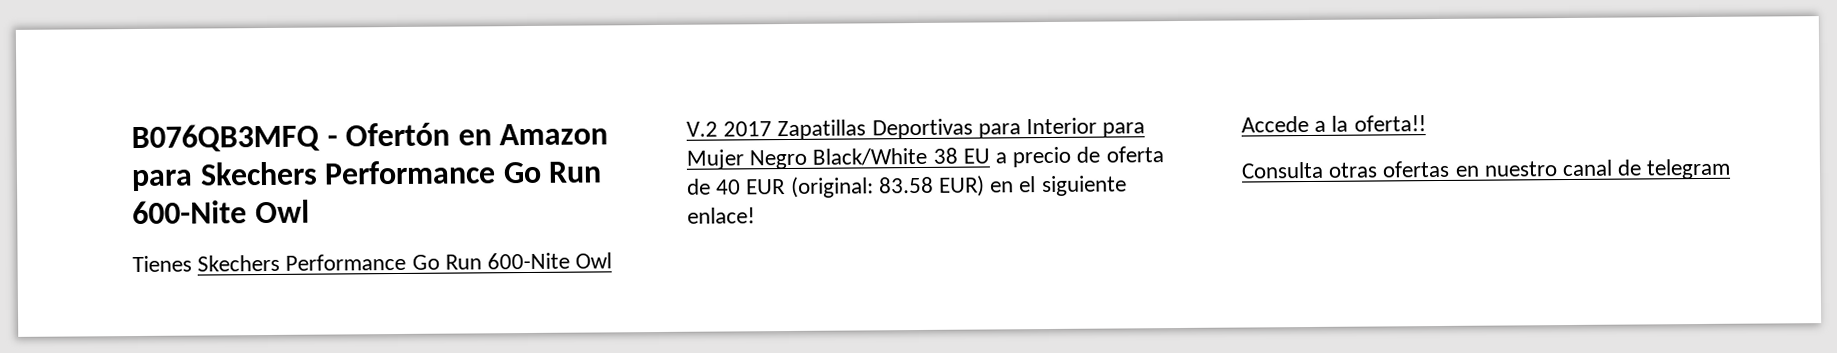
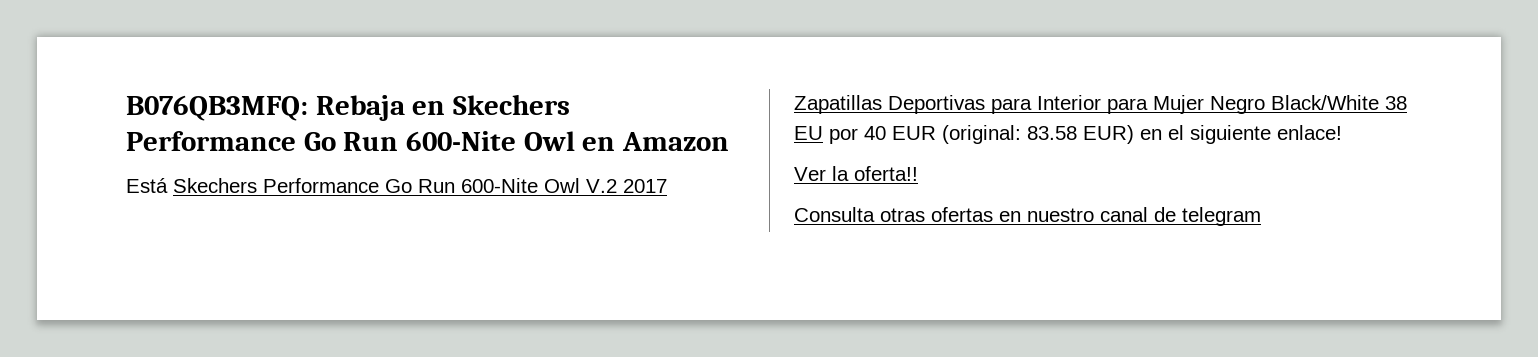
- B076QB3MFQ - Ofertón en Amazon para Skechers Performance Go Run 600-Nite Owl
- Tienes Skechers Performance Go Run 600-Nite Owl V.2 2017 Zapatillas Deportivas para Interior para Mujer Negro Black/White 38 EU a precio de oferta de 40 EUR (original: 83.58 EUR) en el siguiente enlace!
+ B076QB3MFQ: Rebaja en Skechers Performance Go Run 600-Nite Owl en Amazon
+ Está Skechers Performance Go Run 600-Nite Owl V.2 2017 Zapatillas Deportivas para Interior para Mujer Negro Black/White 38 EU por 40 EUR (original: 83.58 EUR) en el siguiente enlace!
- Accede a la oferta!!
+ Ver la oferta!!

